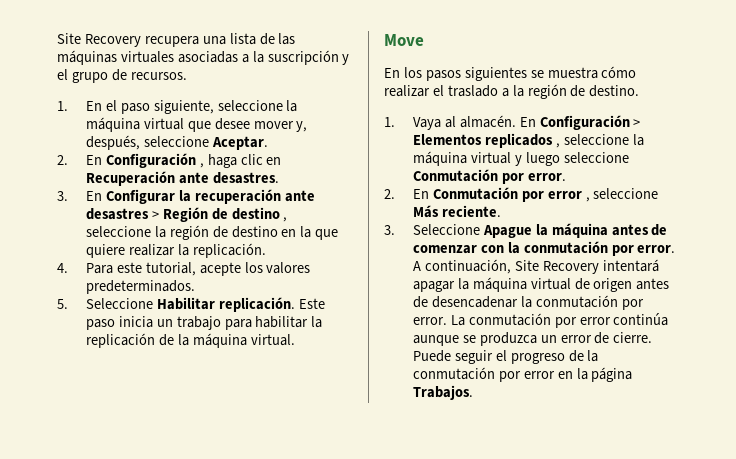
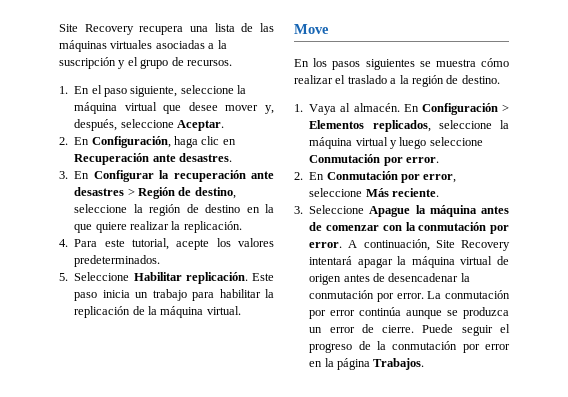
- 2. En Configuración , haga clic en Recuperación ante desastres.
+ 2. En Configuración, haga clic en Recuperación ante desastres.
- 3. En Configurar la recuperación ante desastres > Región de destino , seleccione la región de destino en la que quiere realizar la replicación.
+ 3. En Configurar la recuperación ante desastres > Región de destino, seleccione la región de destino en la que quiere realizar la replicación.
- En Configuración > Elementos replicados , seleccione la máquina virtual y luego seleccione Conmutación por error.
+ En Configuración > Elementos replicados, seleccione la máquina virtual y luego seleccione Conmutación por error.
- 2. En Conmutación por error , seleccione Más reciente.
+ 2. En Conmutación por error, seleccione Más reciente.

